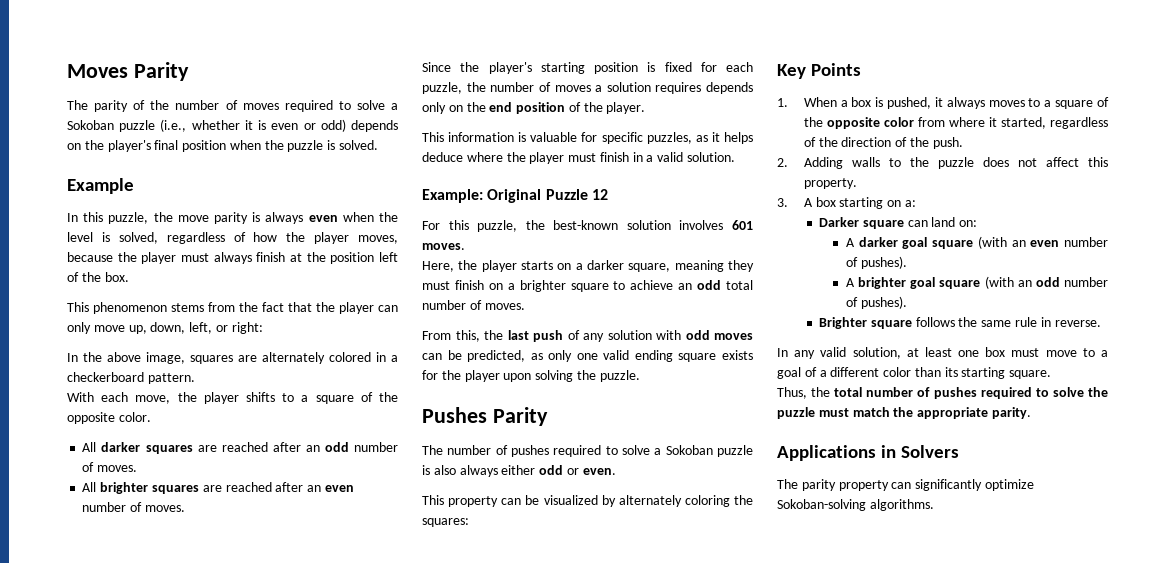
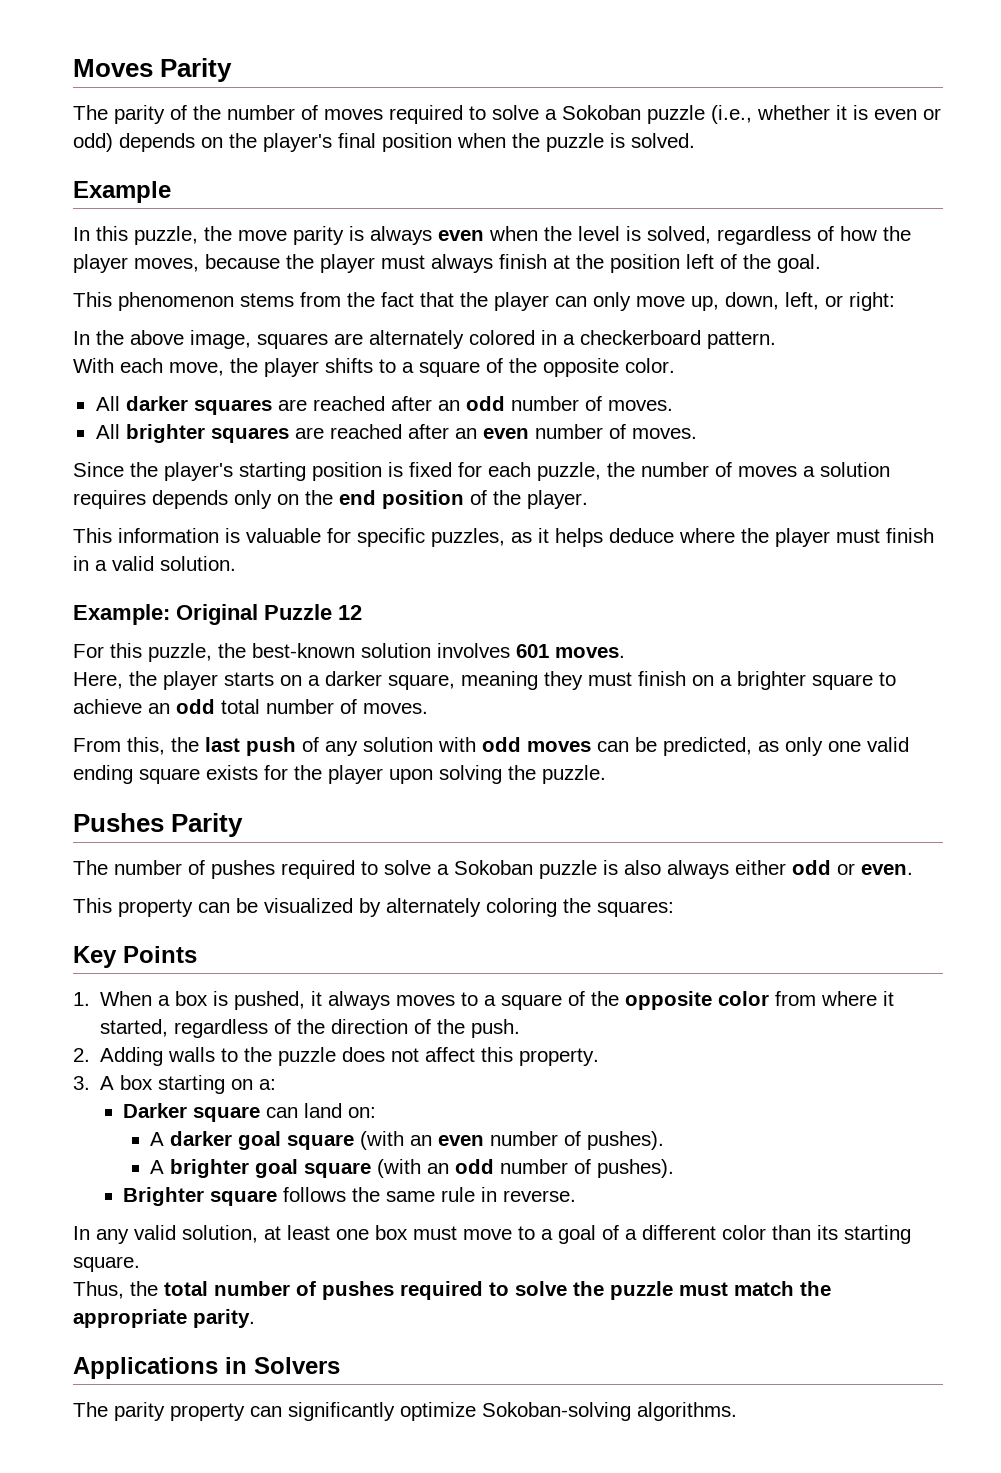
- In this puzzle, the move parity is always even when the level is solved, regardless of how the player moves, because the player must always finish at the position left of the box.
+ In this puzzle, the move parity is always even when the level is solved, regardless of how the player moves, because the player must always finish at the position left of the goal.

